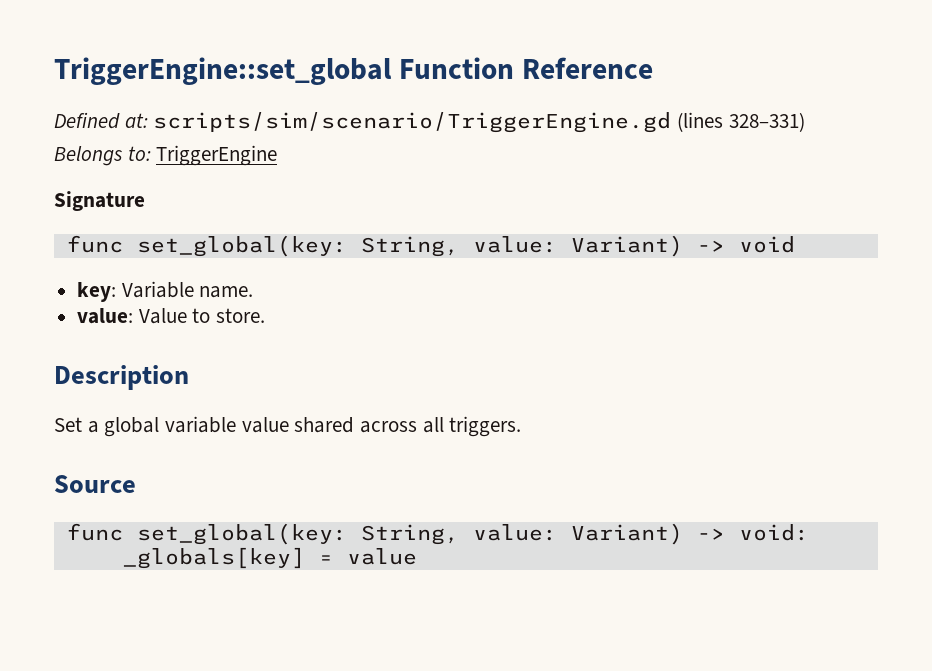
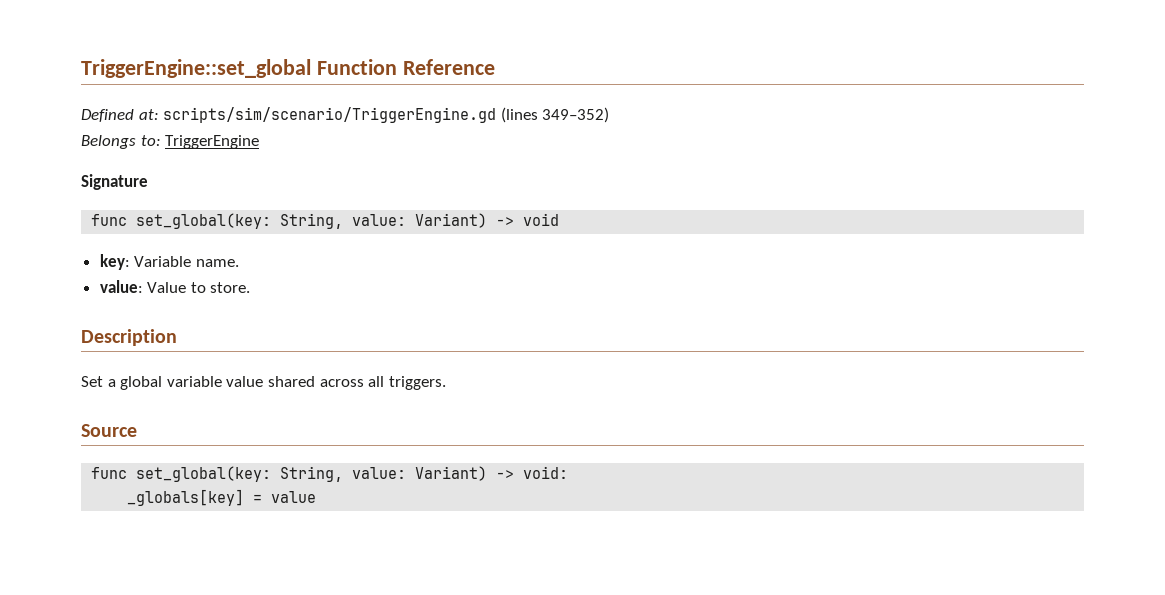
- Defined at: scripts/sim/scenario/TriggerEngine.gd (lines 328–331)
+ Defined at: scripts/sim/scenario/TriggerEngine.gd (lines 349–352)

